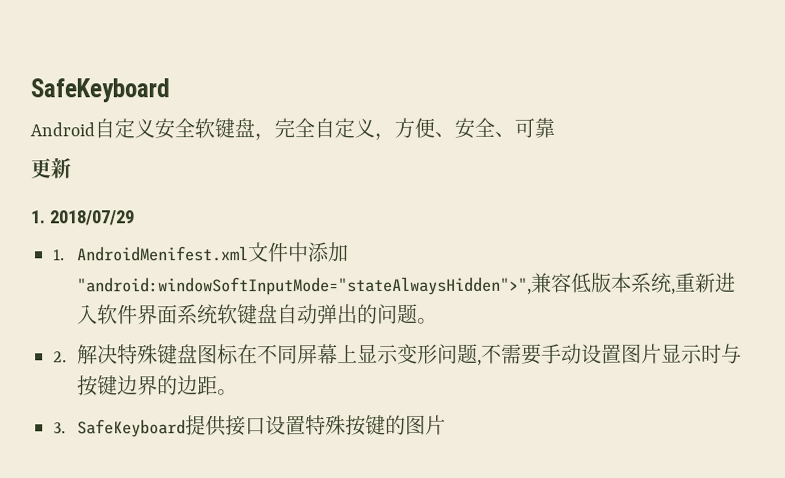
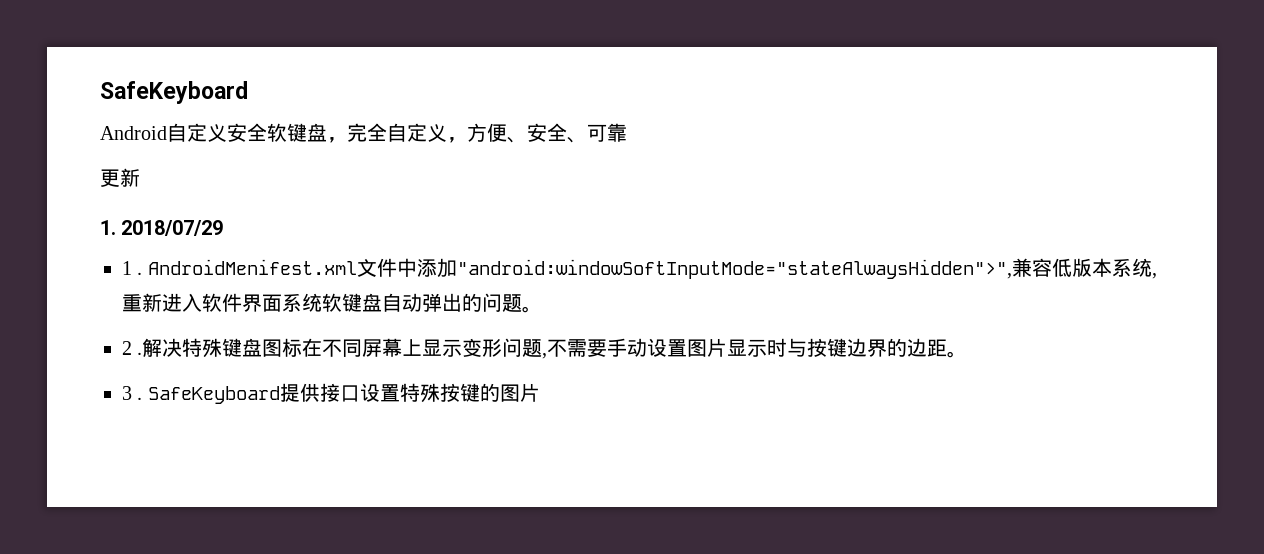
- 1. AndroidMenifest.xml文件中添加"android:windowSoftInputMode="stateAlwaysHidden">",兼容低版本系统,重新进入软件界面系统软键盘自动弹出的问题。
+ 1 . AndroidMenifest.xml文件中添加"android:windowSoftInputMode="stateAlwaysHidden">",兼容低版本系统,重新进入软件界面系统软键盘自动弹出的问题。
- 2.解决特殊键盘图标在不同屏幕上显示变形问题,不需要手动设置图片显示时与按键边界的边距。
+ 2 .解决特殊键盘图标在不同屏幕上显示变形问题,不需要手动设置图片显示时与按键边界的边距。
- 3. SafeKeyboard提供接口设置特殊按键的图片
+ 3 . SafeKeyboard提供接口设置特殊按键的图片

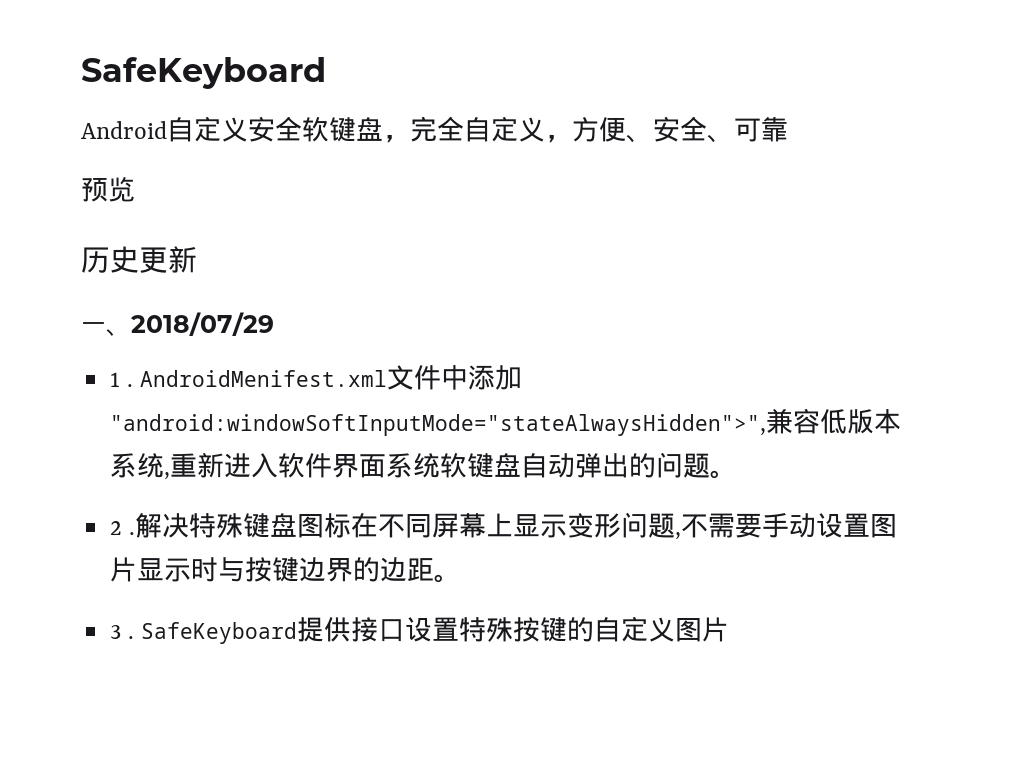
- 更新
+ 预览
+ 历史更新
- 1. 2018/07/29
+ 一、2018/07/29
- SafeKeyboard提供接口设置特殊按键的图片
+ SafeKeyboard提供接口设置特殊按键的自定义图片

